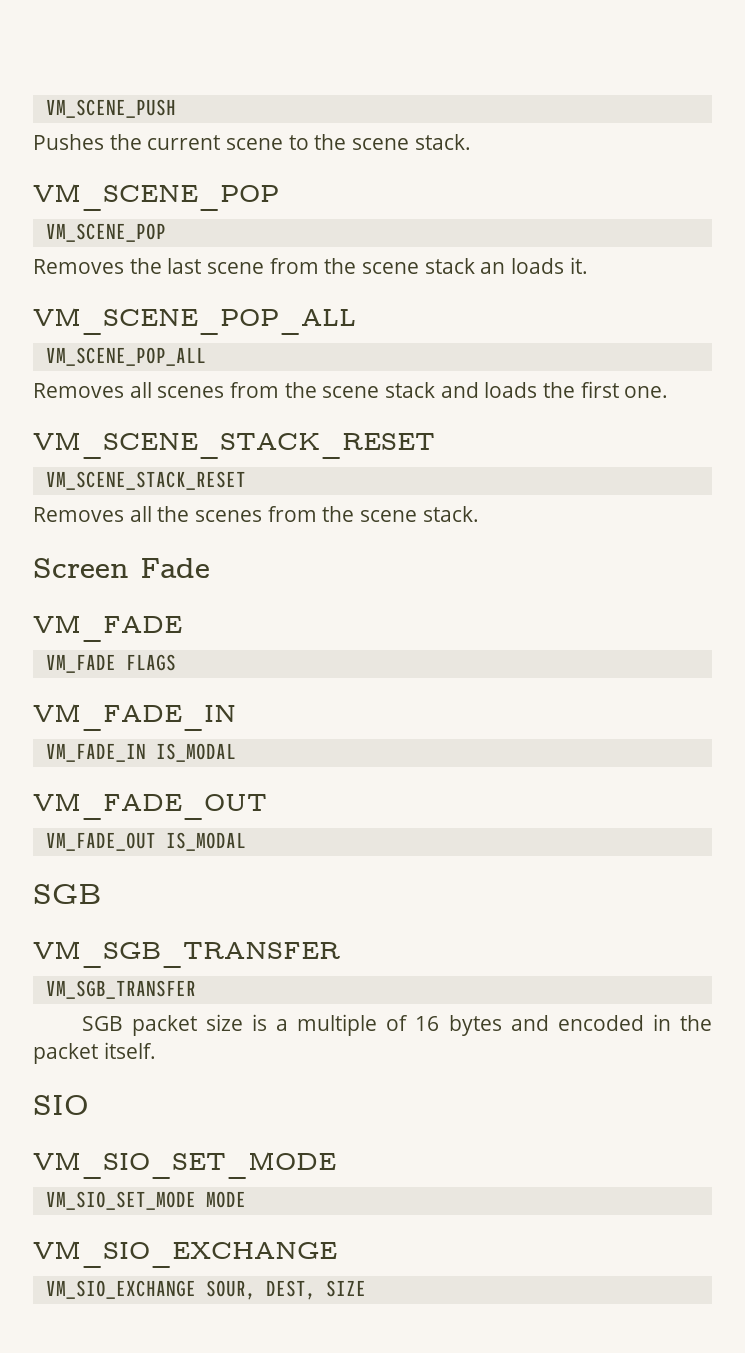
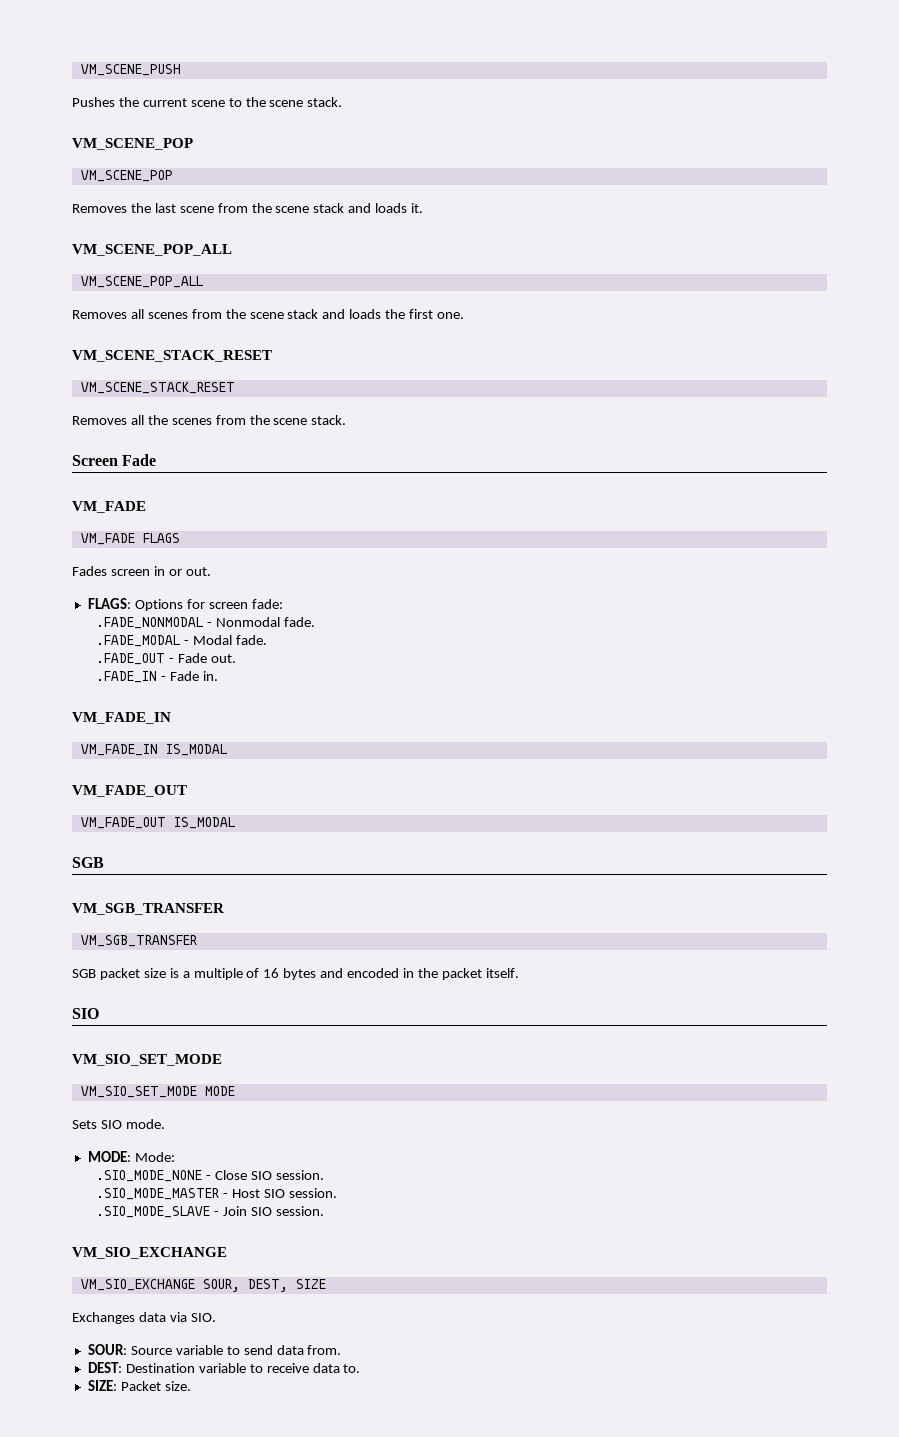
- Removes the last scene from the scene stack an loads it.
+ Removes the last scene from the scene stack and loads it.
+ Fades screen in or out.
+ FLAGS: Options for screen fade:
+ .FADE_NONMODAL - Nonmodal fade.
+ .FADE_MODAL - Modal fade.
+ .FADE_OUT - Fade out.
+ .FADE_IN - Fade in.
+ Sets SIO mode.
+ MODE: Mode:
+ .SIO_MODE_NONE - Close SIO session.
+ .SIO_MODE_MASTER - Host SIO session.
+ .SIO_MODE_SLAVE - Join SIO session.
+ Exchanges data via SIO.
+ SOUR: Source variable to send data from.
+ DEST: Destination variable to receive data to.
+ SIZE: Packet size.

